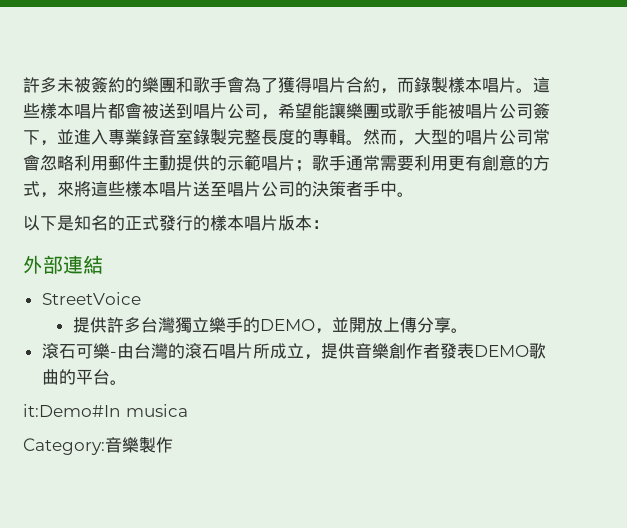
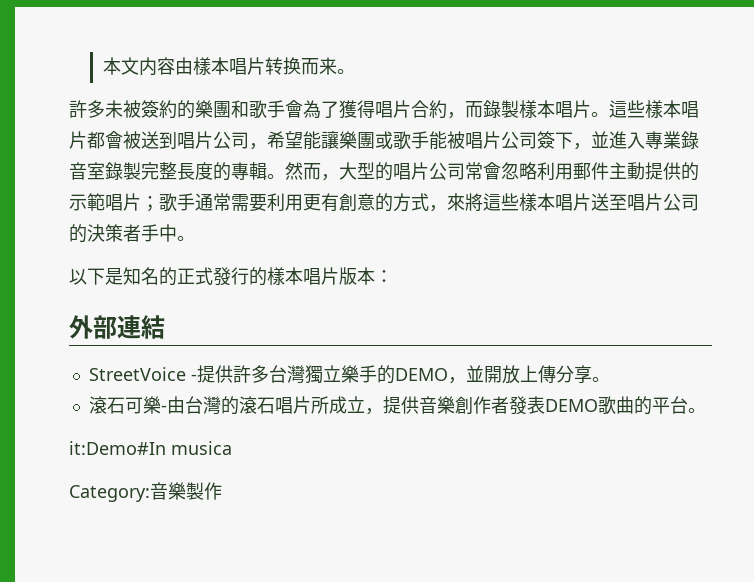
+ 本文内容由樣本唱片转换而来。
- StreetVoice
- 提供許多台灣獨立樂手的DEMO，並開放上傳分享。
+ StreetVoice -提供許多台灣獨立樂手的DEMO，並開放上傳分享。

